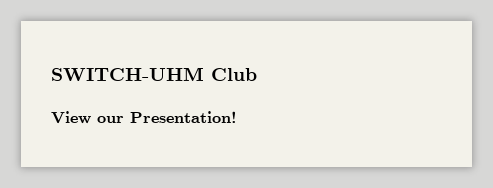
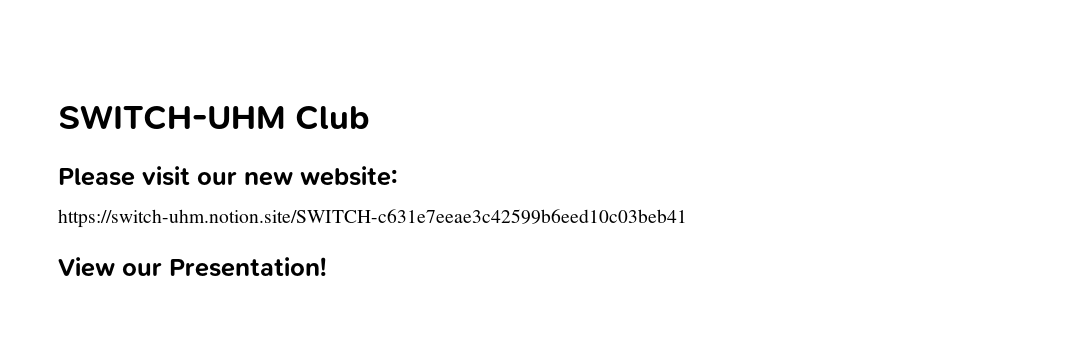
+ Please visit our new website:
+ https://switch-uhm.notion.site/SWITCH-c631e7eeae3c42599b6eed10c03beb41

